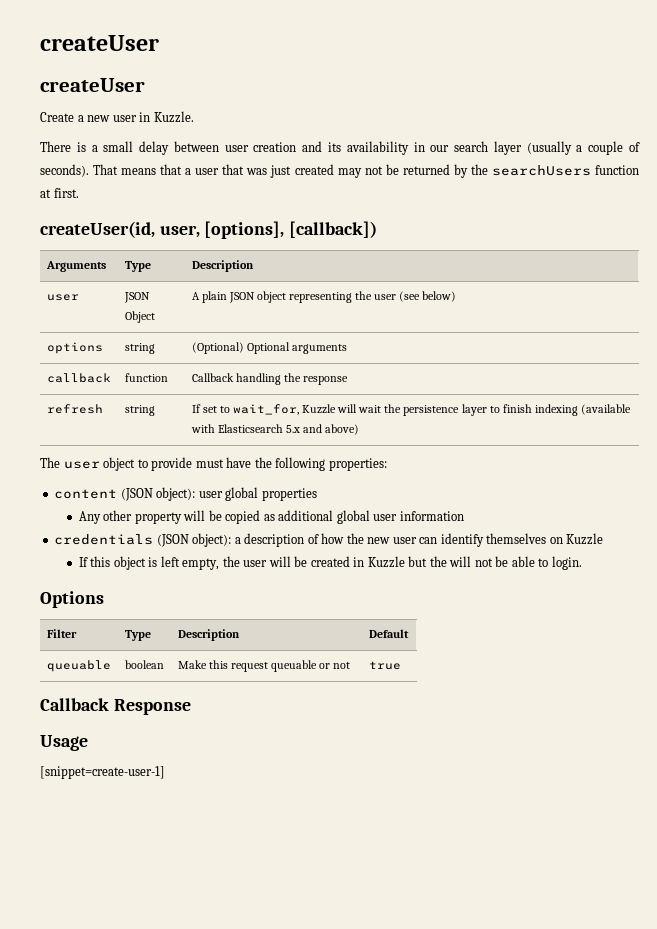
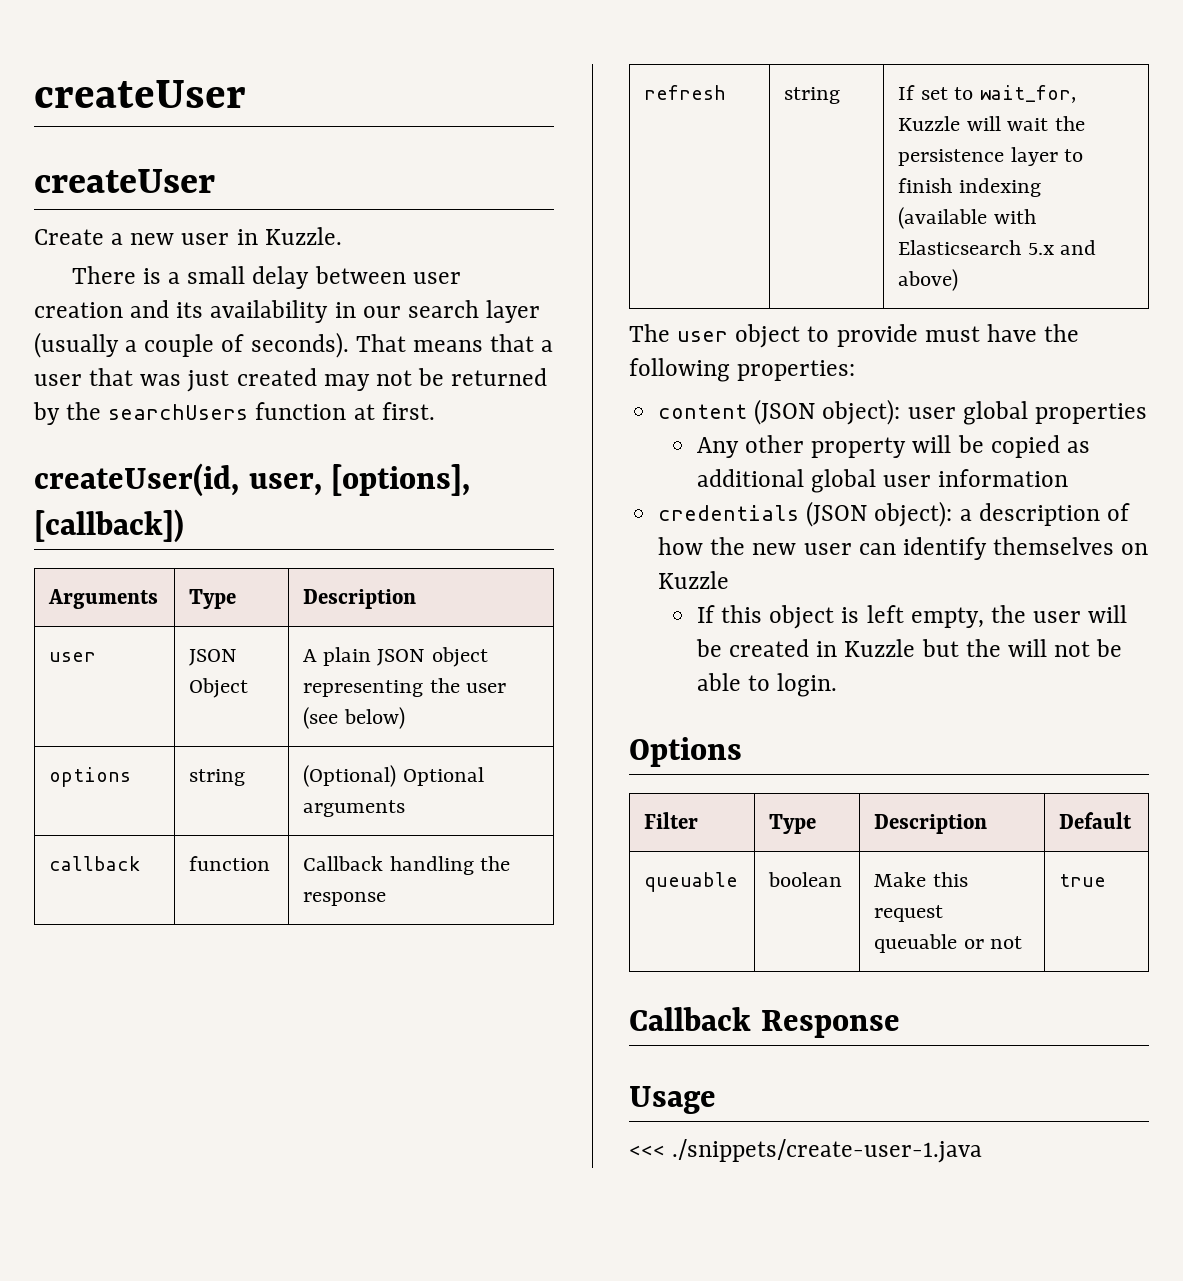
- [snippet=create-user-1]
+ <<< ./snippets/create-user-1.java

